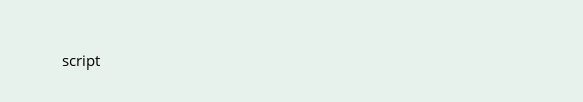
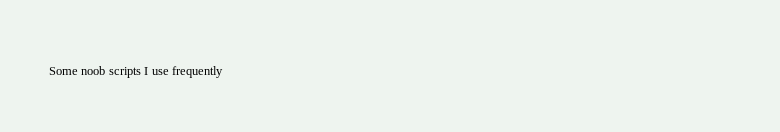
- script
+ Some noob scripts I use frequently

